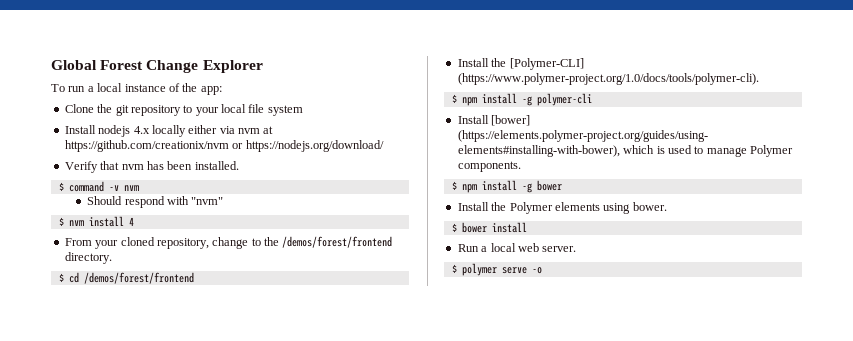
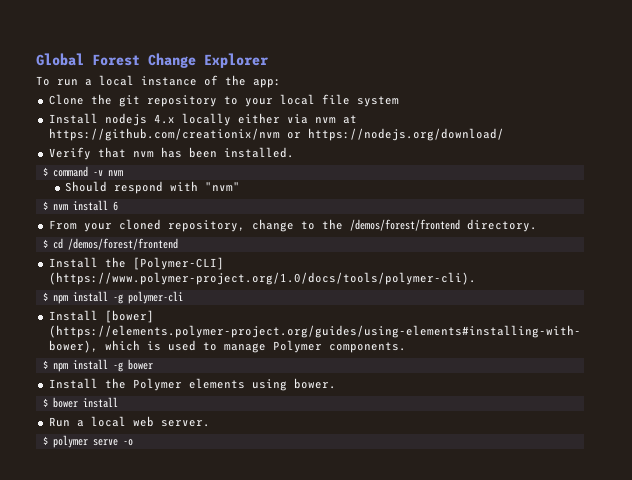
- $ nvm install 4
+ $ nvm install 6

